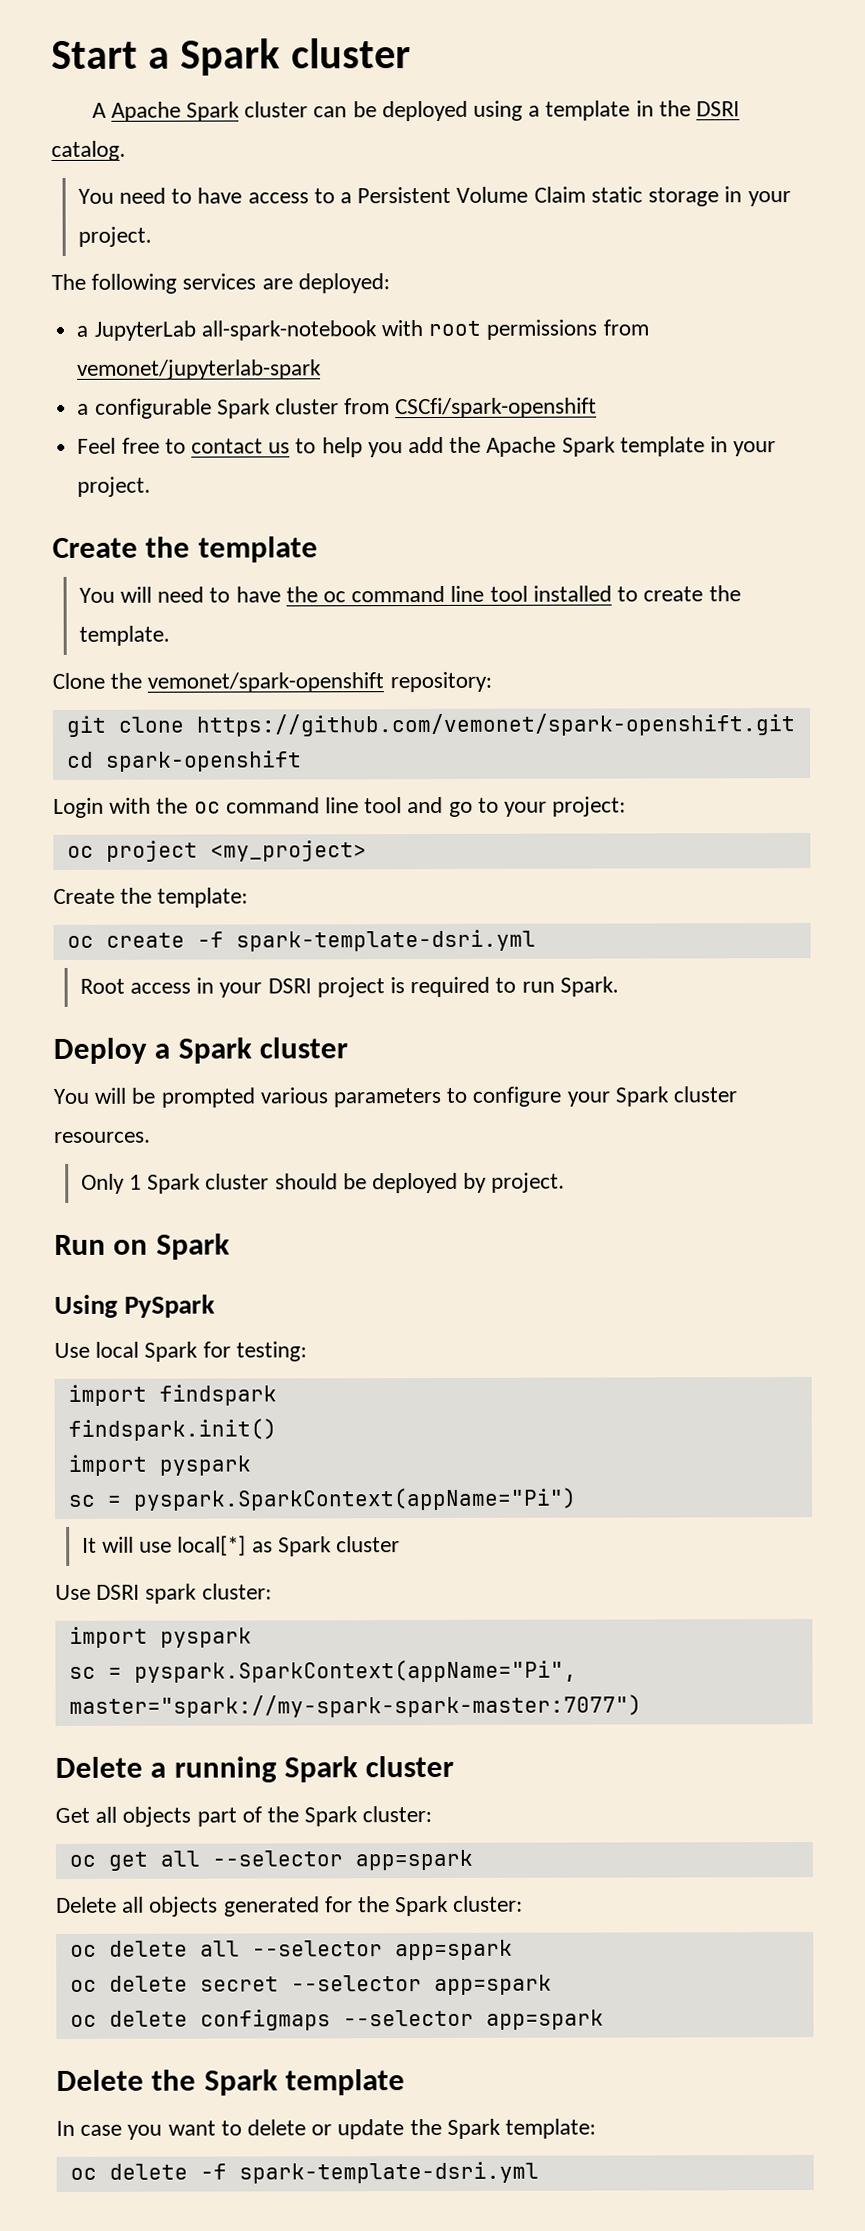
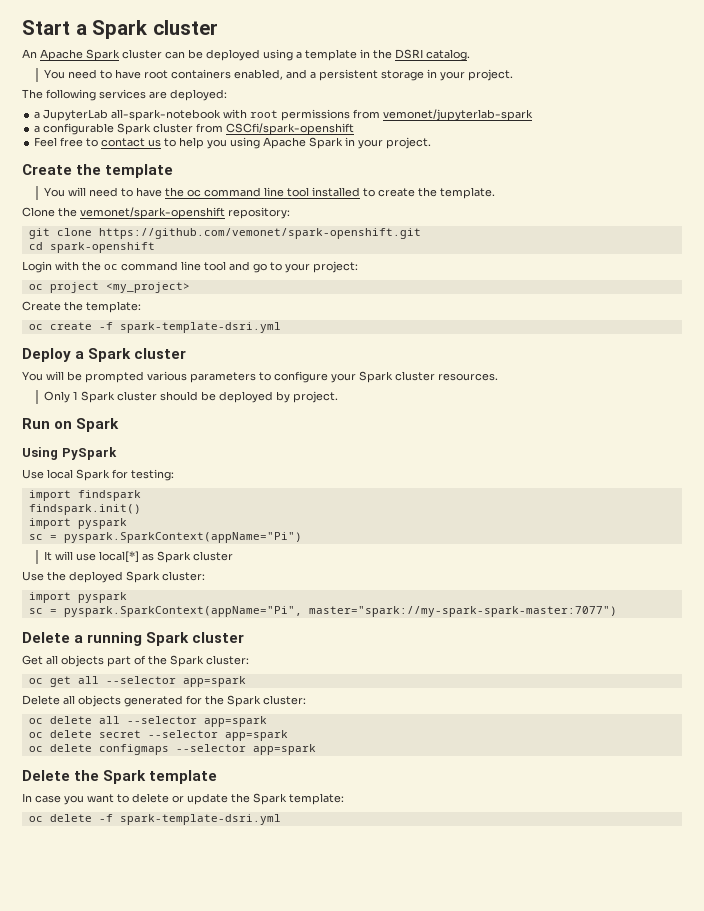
- A Apache Spark cluster can be deployed using a template in the DSRI catalog.
+ An Apache Spark cluster can be deployed using a template in the DSRI catalog.
- You need to have access to a Persistent Volume Claim static storage in your project.
+ You need to have root containers enabled, and a persistent storage in your project.
- Feel free to contact us to help you add the Apache Spark template in your project.
+ Feel free to contact us to help you using Apache Spark in your project.
- Root access in your DSRI project is required to run Spark.
- Use DSRI spark cluster:
+ Use the deployed Spark cluster:

